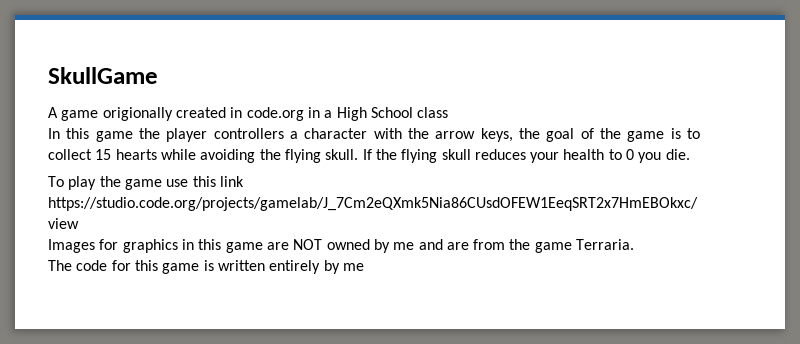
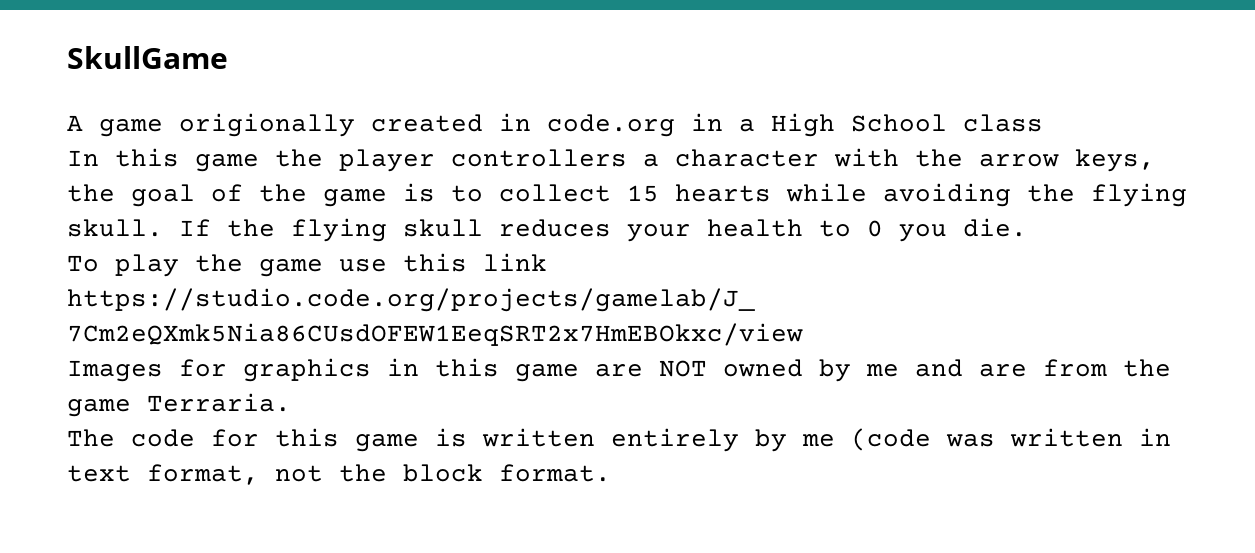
- The code for this game is written entirely by me
+ The code for this game is written entirely by me (code was written in text format, not the block format.

